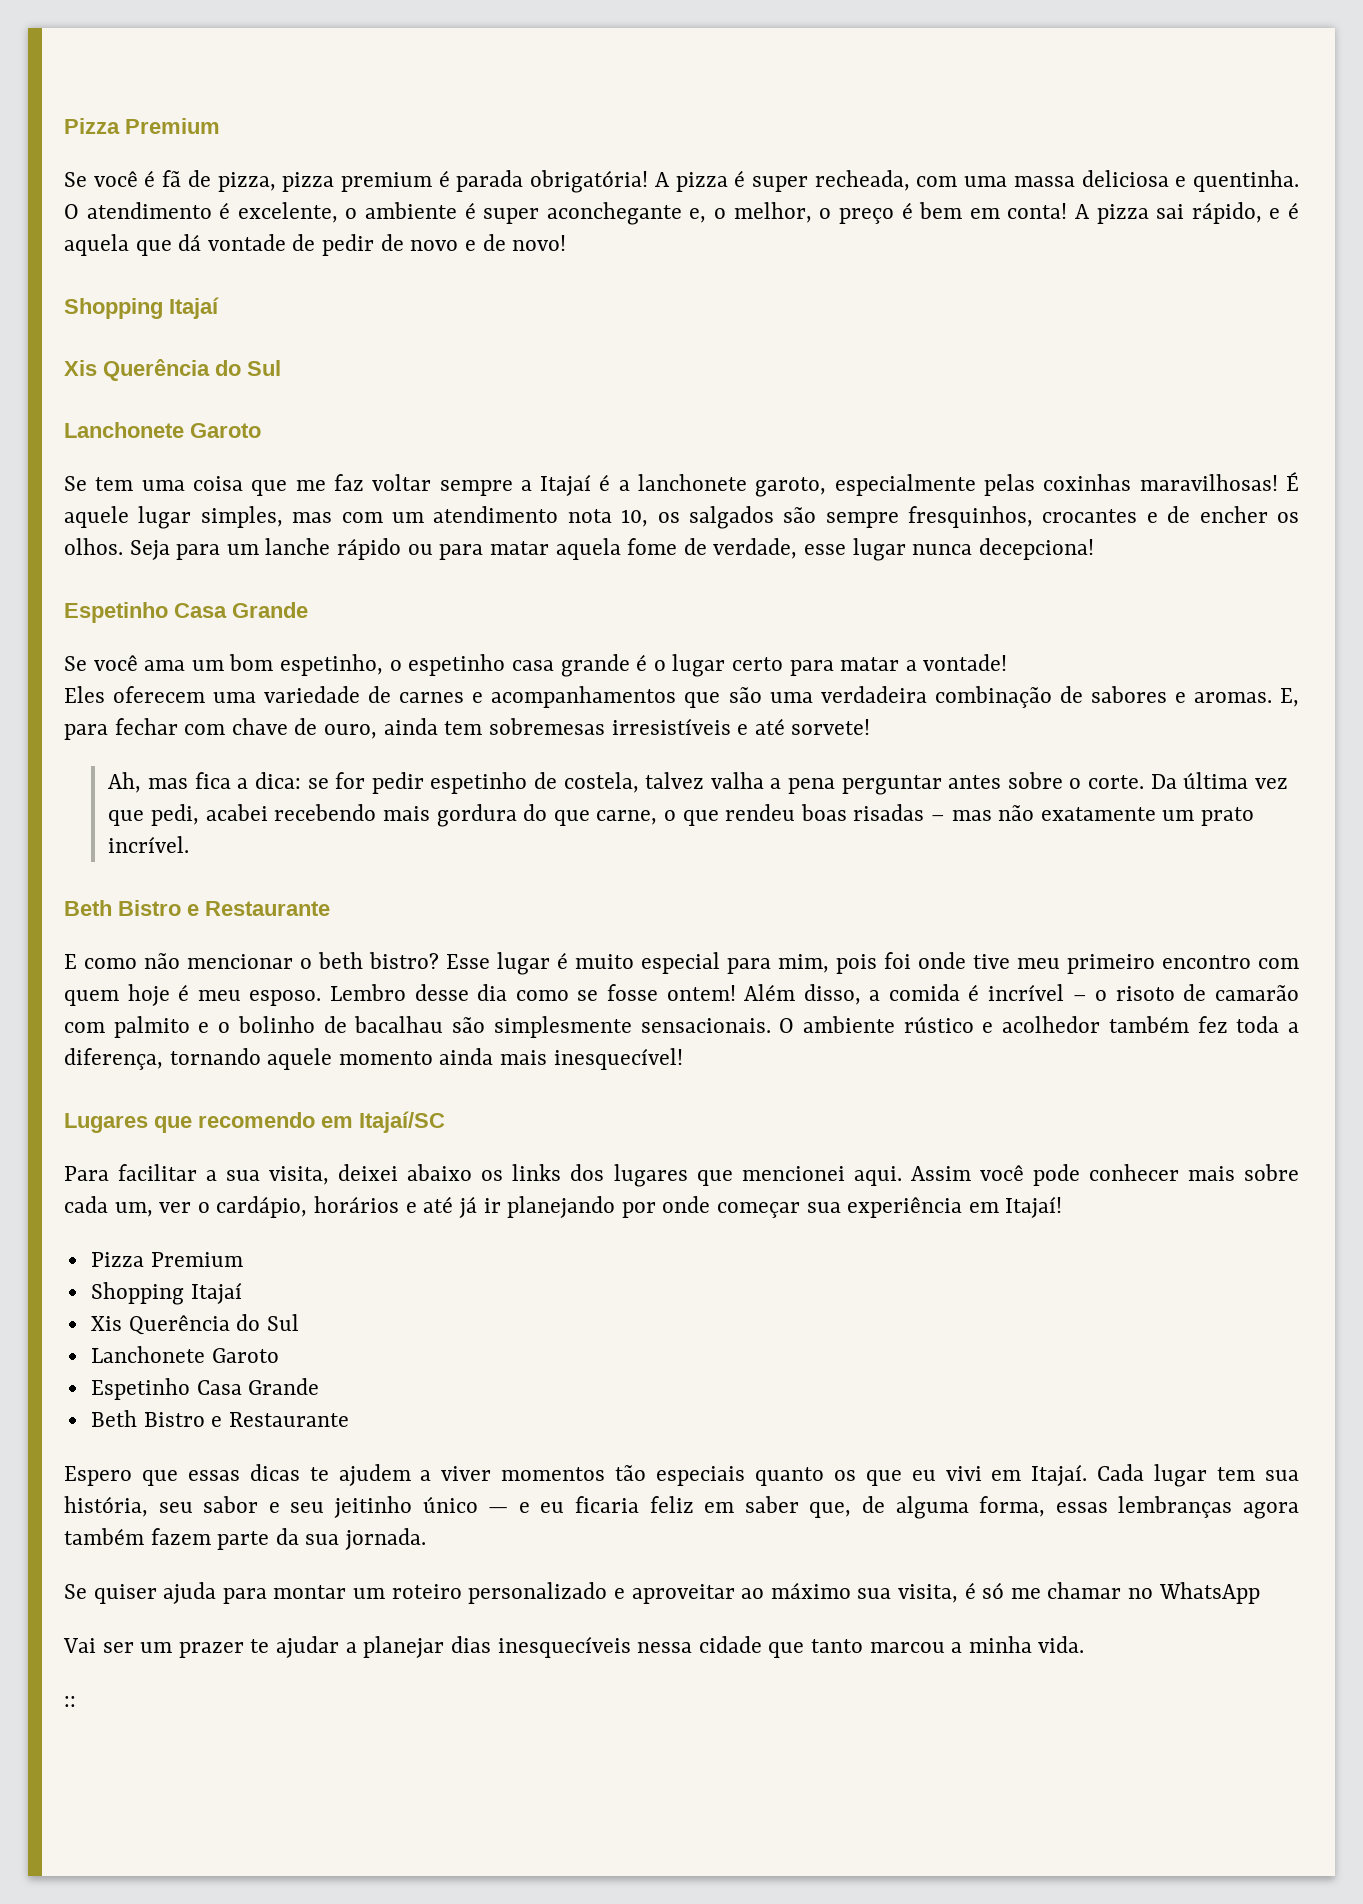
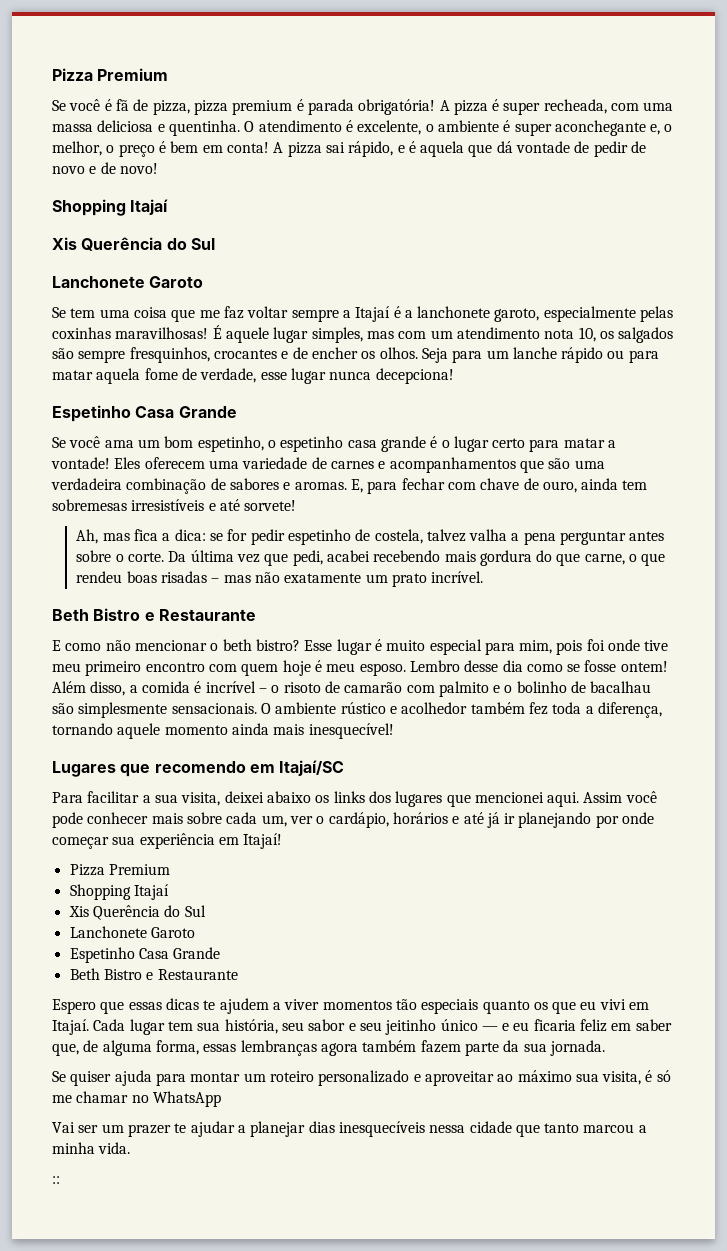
- Se você ama um bom espetinho, o espetinho casa grande é o lugar certo para matar a vontade!
- Eles oferecem uma variedade de carnes e acompanhamentos que são uma verdadeira combinação de sabores e aromas.
+ Se você ama um bom espetinho, o espetinho casa grande é o lugar certo para matar a vontade! Eles oferecem uma variedade de carnes e acompanhamentos que são uma verdadeira combinação de sabores e aromas.

